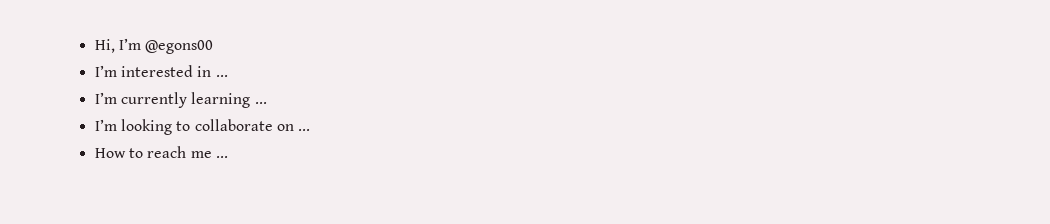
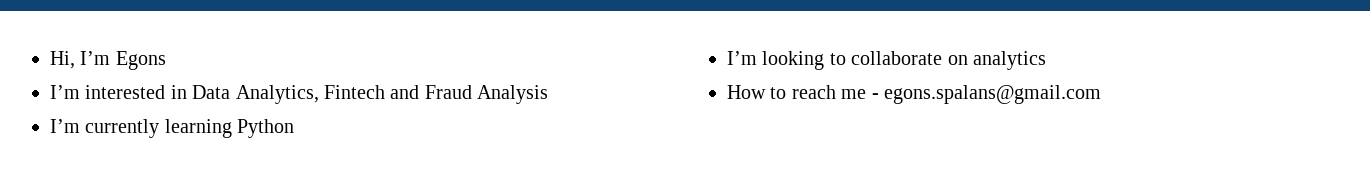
- Hi, I’m @egons00
+ Hi, I’m Egons
- I’m interested in ...
+ I’m interested in Data Analytics, Fintech and Fraud Analysis
- I’m currently learning ...
+ I’m currently learning Python
- I’m looking to collaborate on ...
+ I’m looking to collaborate on analytics
- How to reach me ...
+ How to reach me - egons.spalans@gmail.com

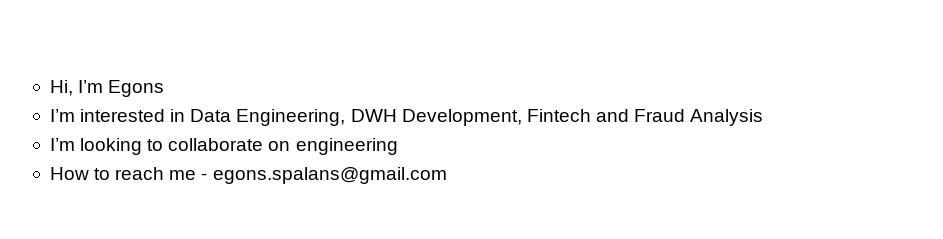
- I’m interested in Data Analytics, Fintech and Fraud Analysis
+ I’m interested in Data Engineering, DWH Development, Fintech and Fraud Analysis
- I’m currently learning Python
- I’m looking to collaborate on analytics
+ I’m looking to collaborate on engineering

